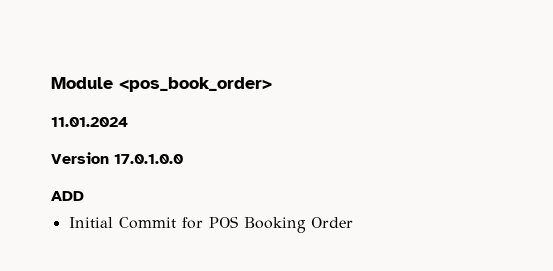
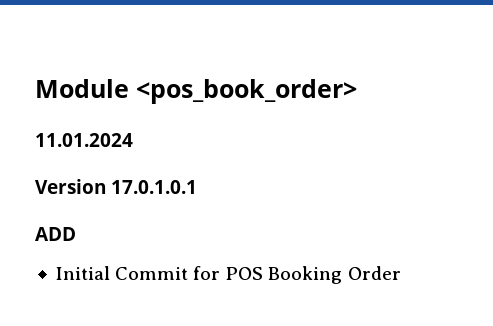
- Version 17.0.1.0.0
+ Version 17.0.1.0.1

